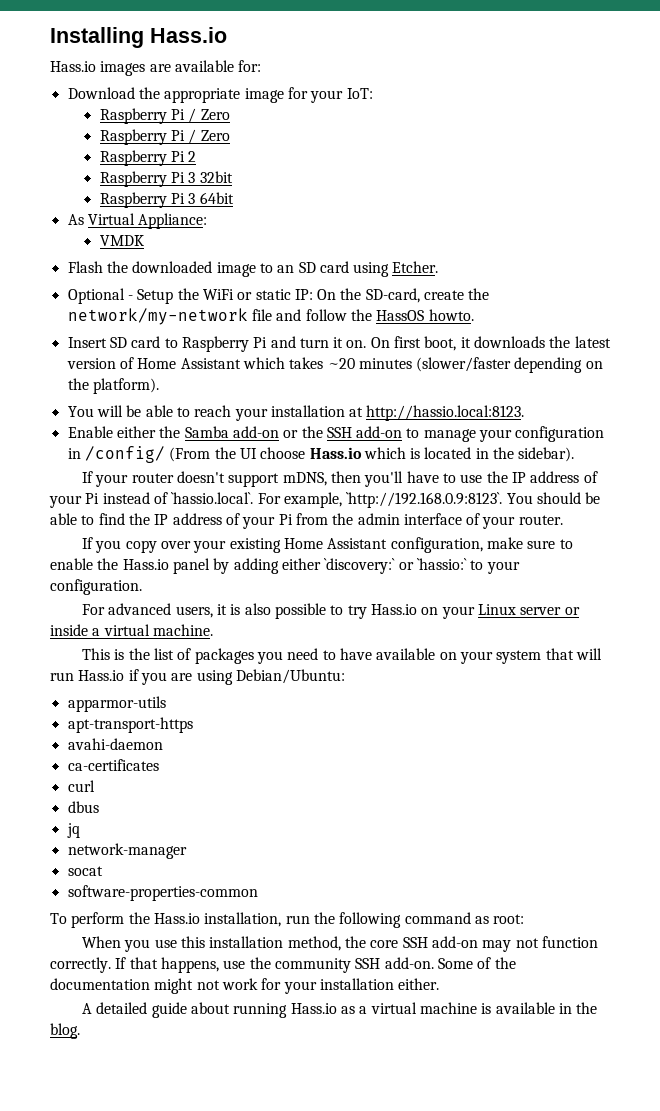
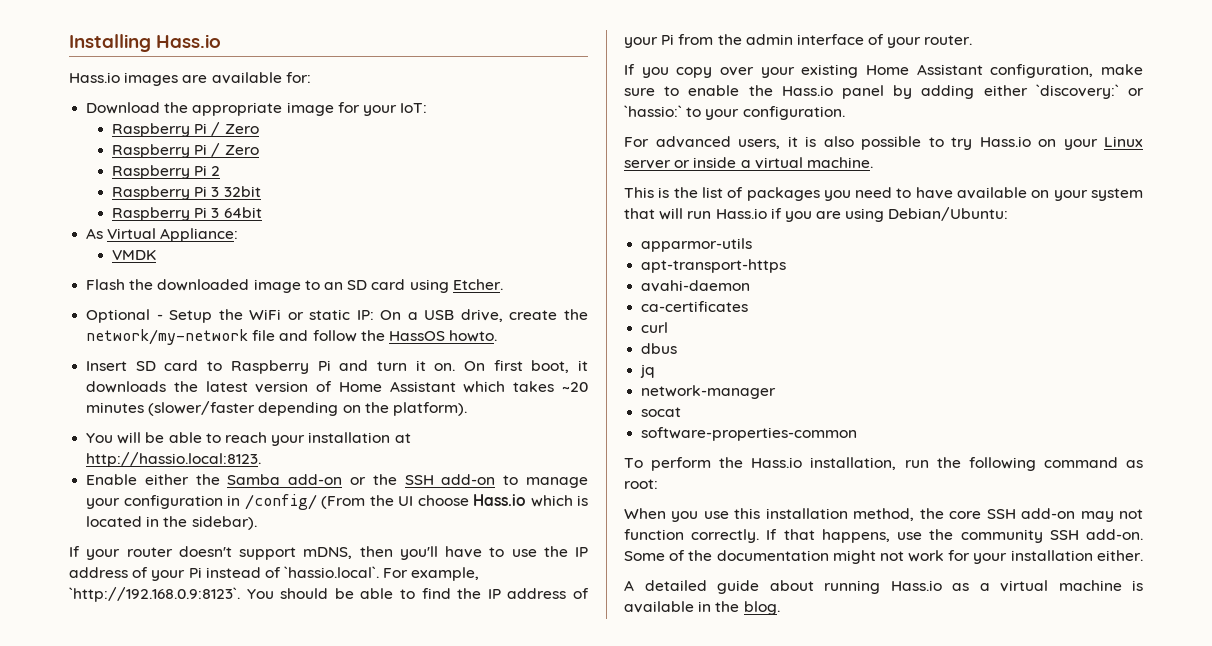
- Optional - Setup the WiFi or static IP: On the SD-card, create the network/my-network file and follow the HassOS howto.
+ Optional - Setup the WiFi or static IP: On a USB drive, create the network/my-network file and follow the HassOS howto.

